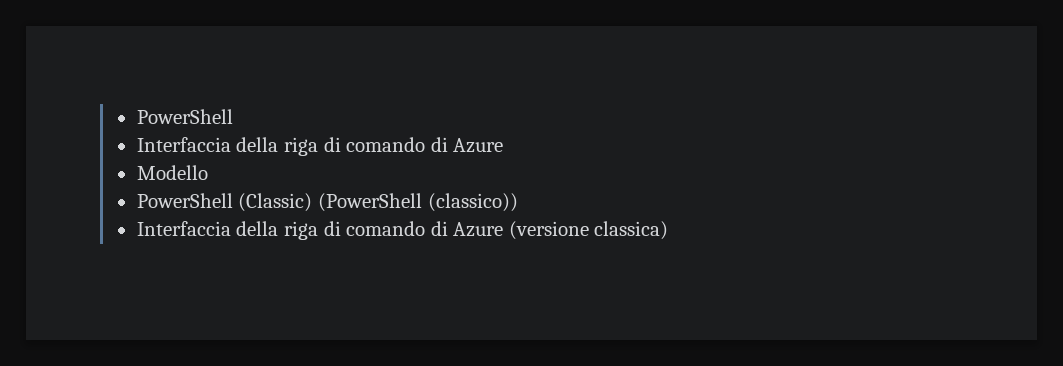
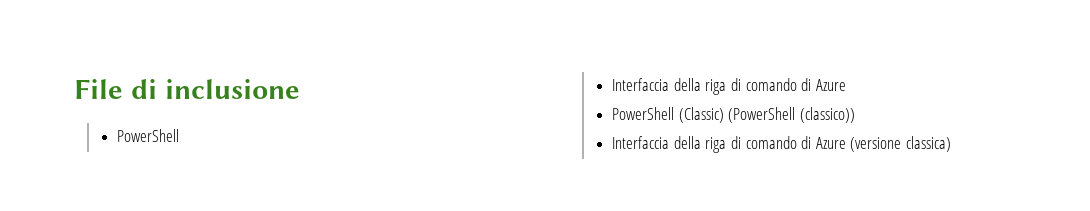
+ File di inclusione
- Modello

